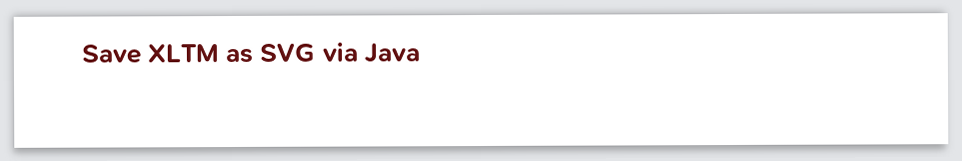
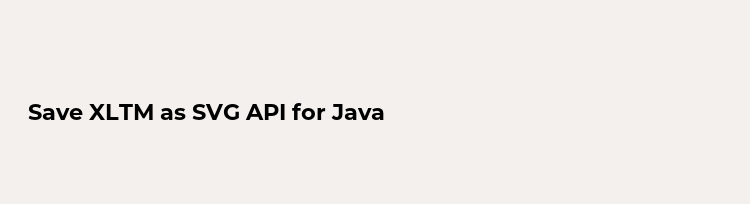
- Save XLTM as SVG via Java
+ Save XLTM as SVG API for Java

